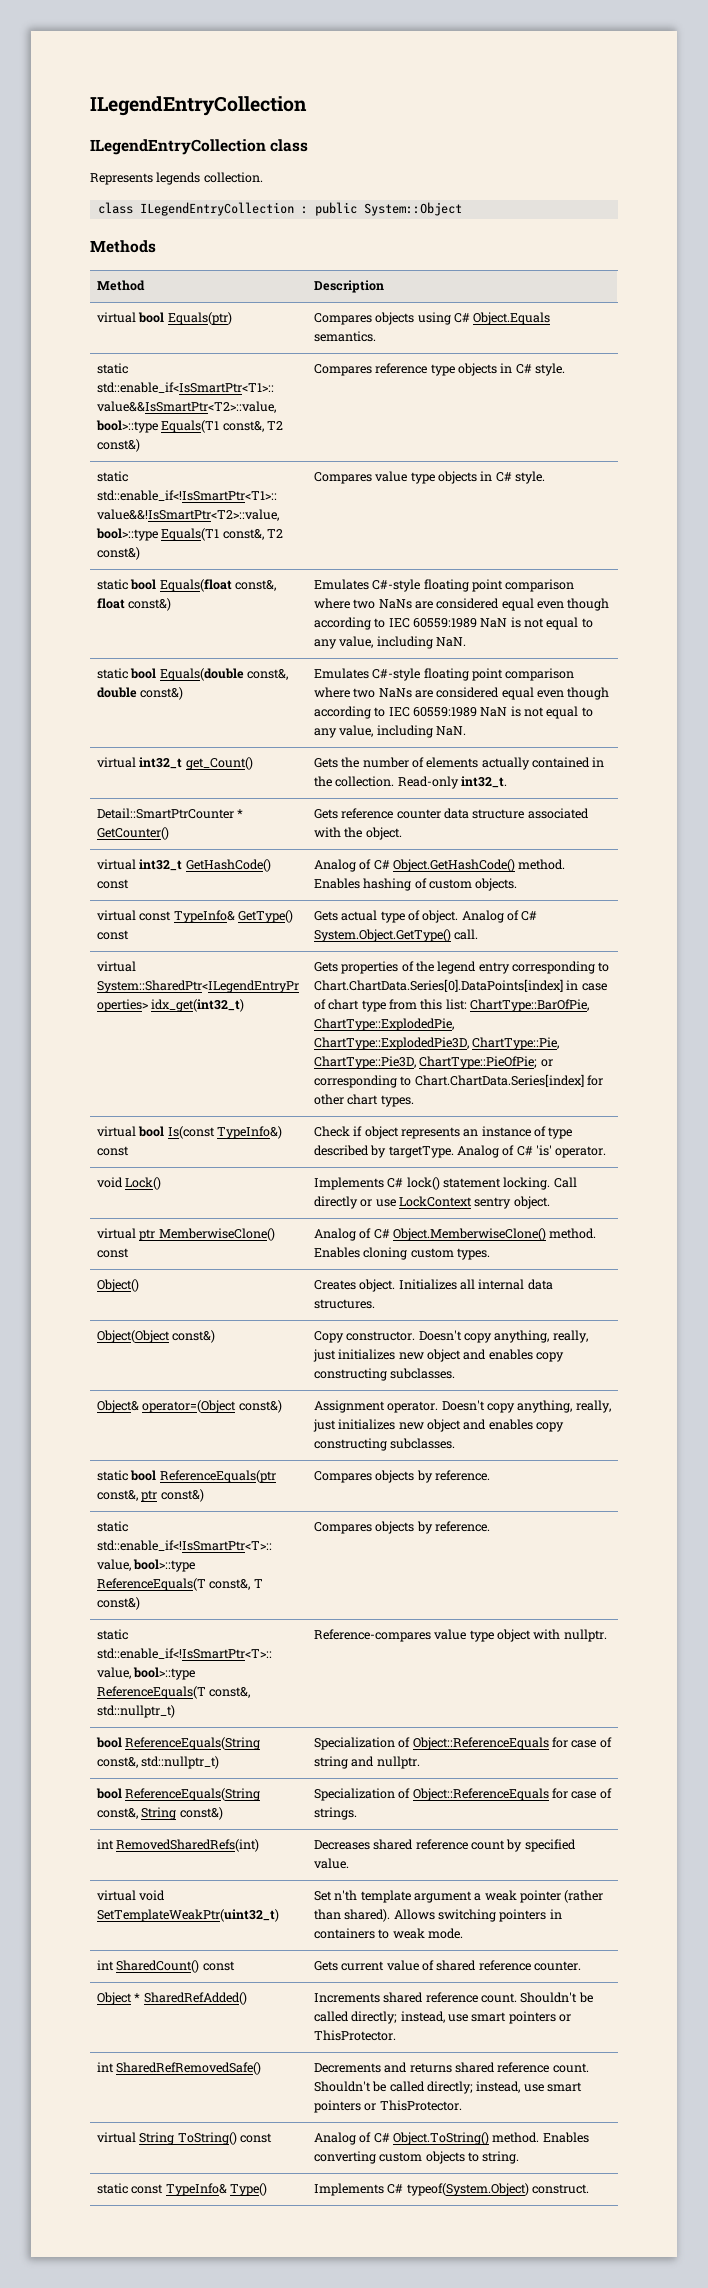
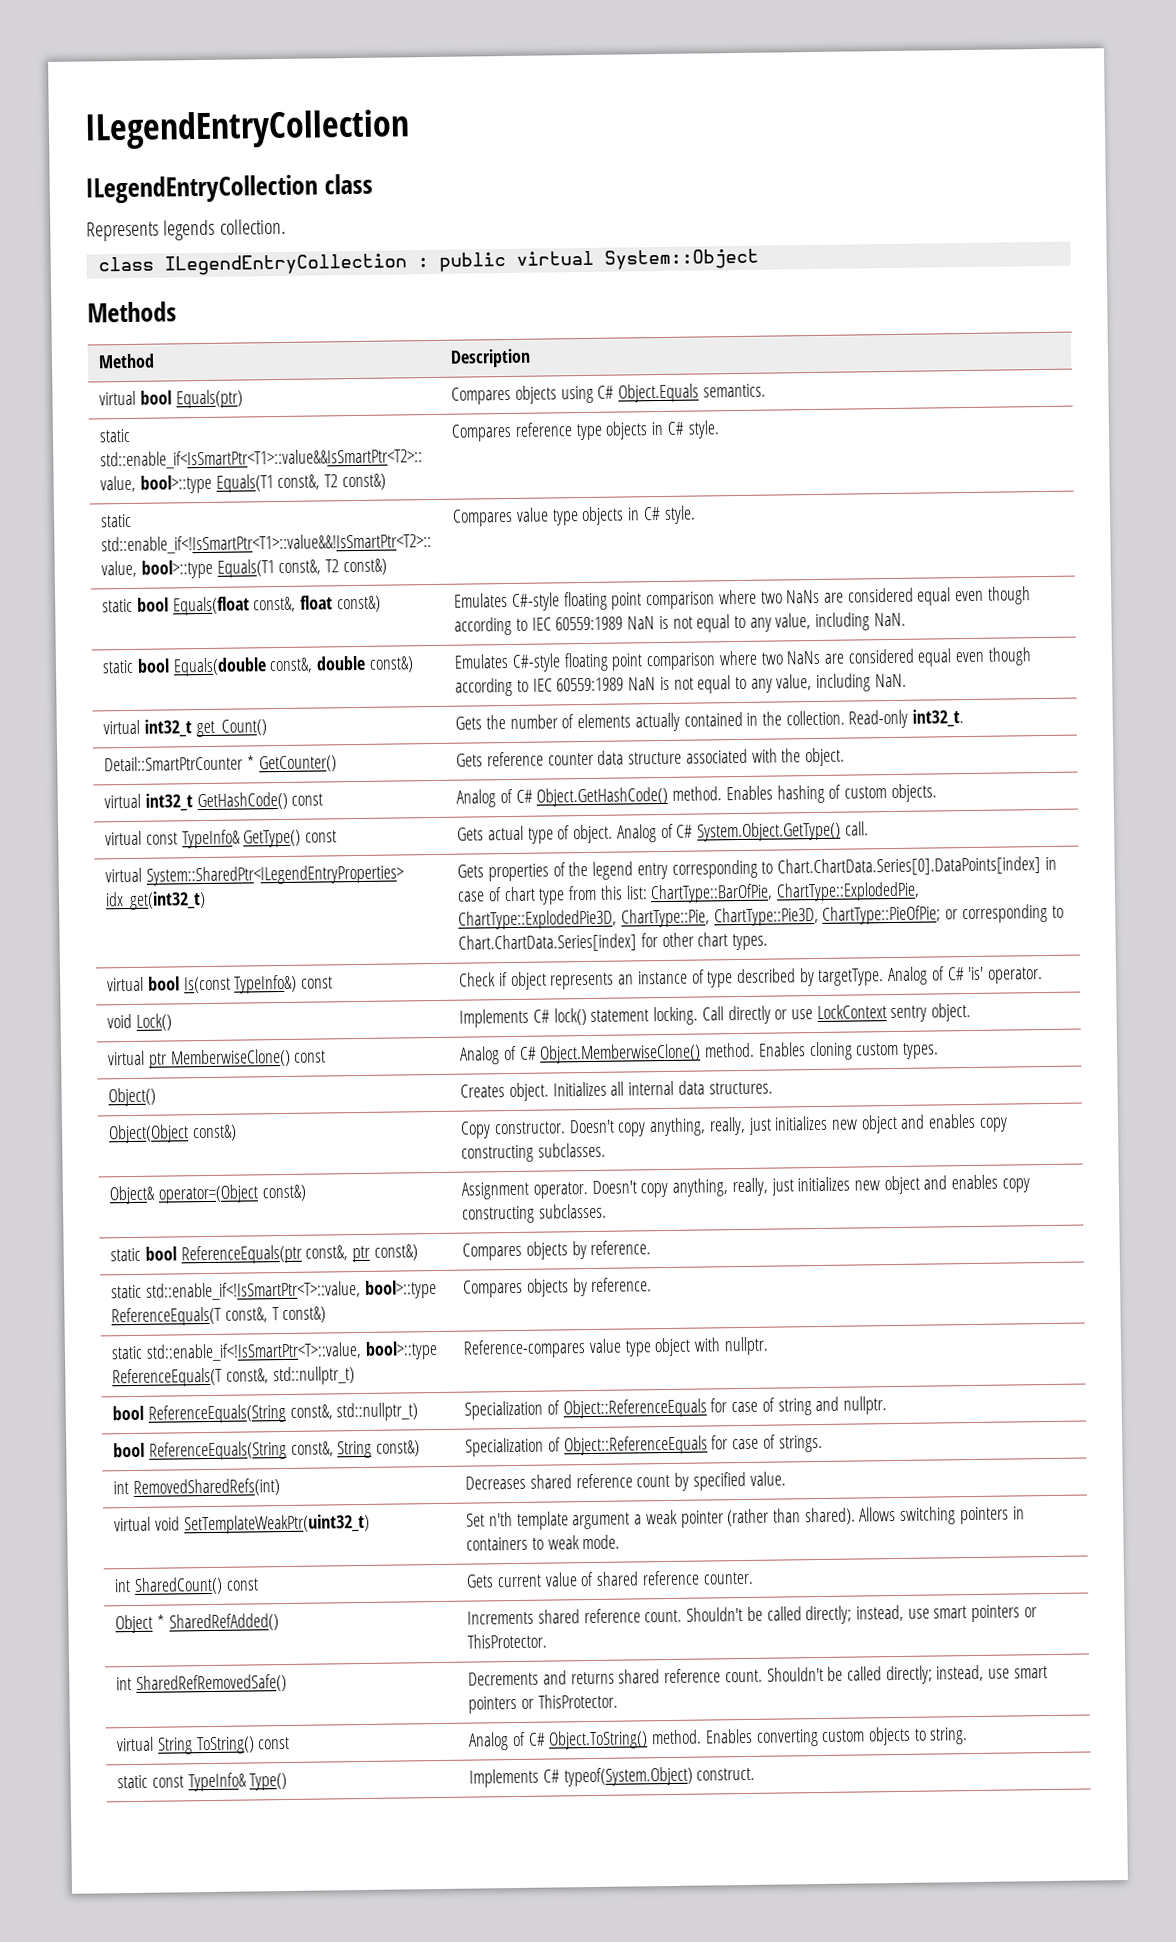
- class ILegendEntryCollection : public System::Object
+ class ILegendEntryCollection : public virtual System::Object

